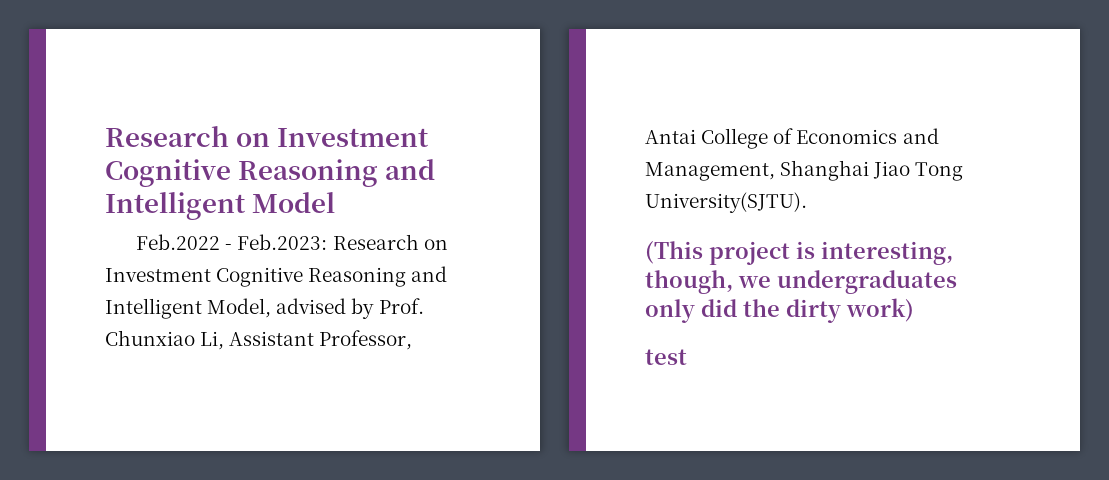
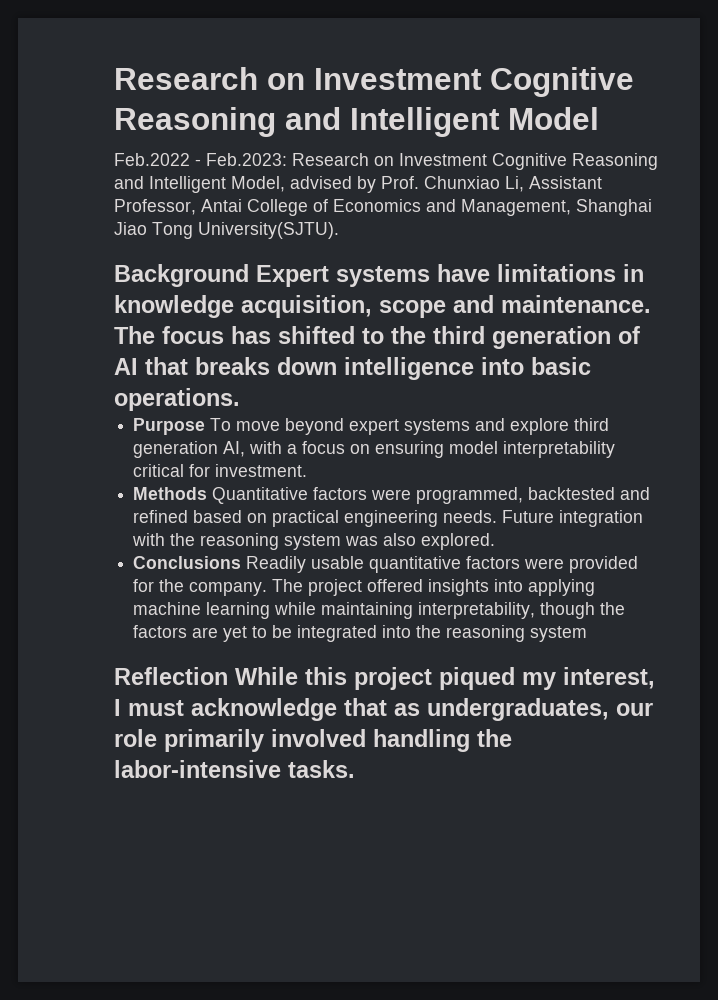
- (This project is interesting, though, we undergraduates only did the dirty work)
- test
+ Background Expert systems have limitations in knowledge acquisition, scope and maintenance. The focus has shifted to the third generation of AI that breaks down intelligence into basic operations.
+ Purpose To move beyond expert systems and explore third generation AI, with a focus on ensuring model interpretability critical for investment.
+ Methods Quantitative factors were programmed, backtested and refined based on practical engineering needs. Future integration with the reasoning system was also explored.
+ Conclusions Readily usable quantitative factors were provided for the company. The project offered insights into applying machine learning while maintaining interpretability, though the factors are yet to be integrated into the reasoning system
+ Reflection While this project piqued my interest, I must acknowledge that as undergraduates, our role primarily involved handling the labor-intensive tasks.

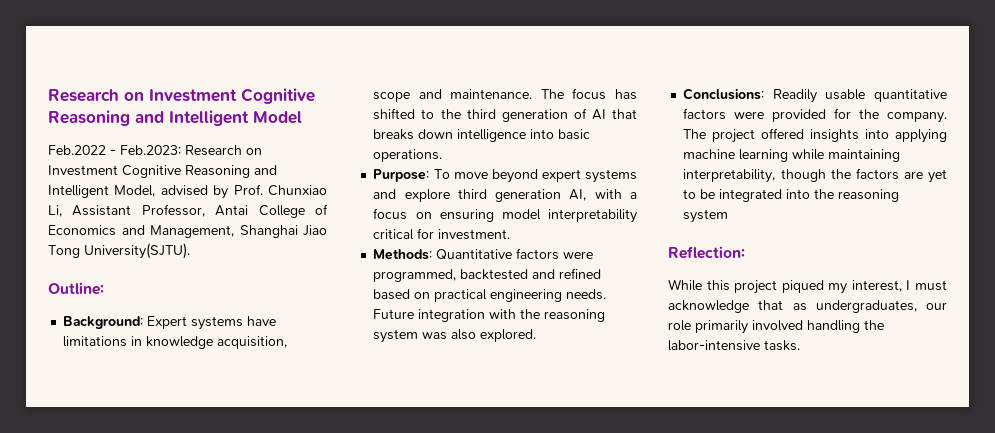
- Background Expert systems have limitations in knowledge acquisition, scope and maintenance.
+ Outline:
+ Background: Expert systems have limitations in knowledge acquisition, scope and maintenance.
- Purpose To move beyond expert systems and explore third generation AI, with a focus on ensuring model interpretability critical for investment.
+ Purpose: To move beyond expert systems and explore third generation AI, with a focus on ensuring model interpretability critical for investment.
- Methods Quantitative factors were programmed, backtested and refined based on practical engineering needs.
+ Methods: Quantitative factors were programmed, backtested and refined based on practical engineering needs.
- Conclusions Readily usable quantitative factors were provided for the company.
+ Conclusions: Readily usable quantitative factors were provided for the company.
- Reflection While this project piqued my interest, I must acknowledge that as undergraduates, our role primarily involved handling the labor-intensive tasks.
+ Reflection:
+ While this project piqued my interest, I must acknowledge that as undergraduates, our role primarily involved handling the labor-intensive tasks.

